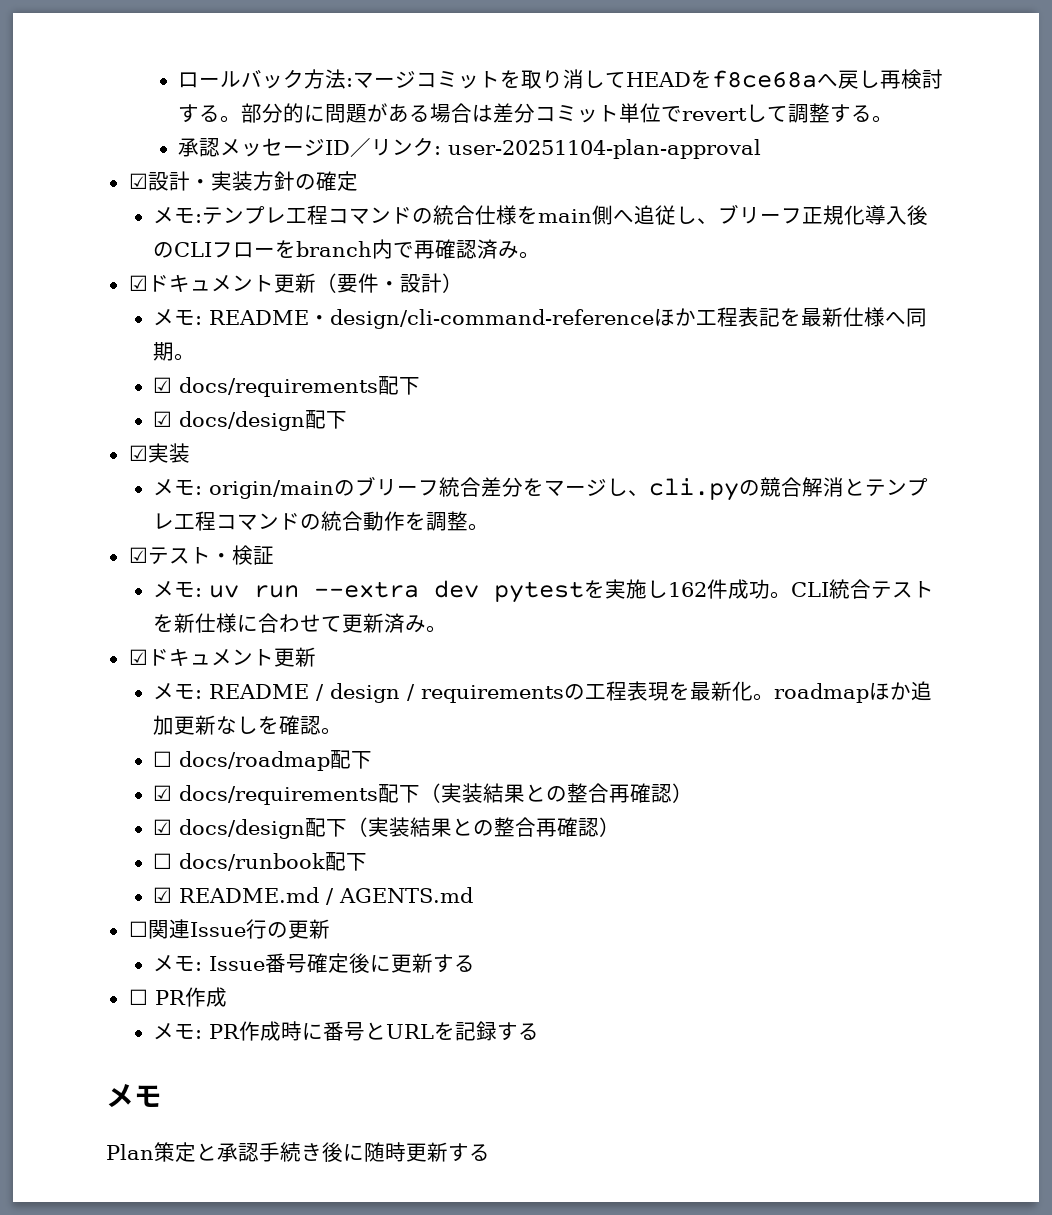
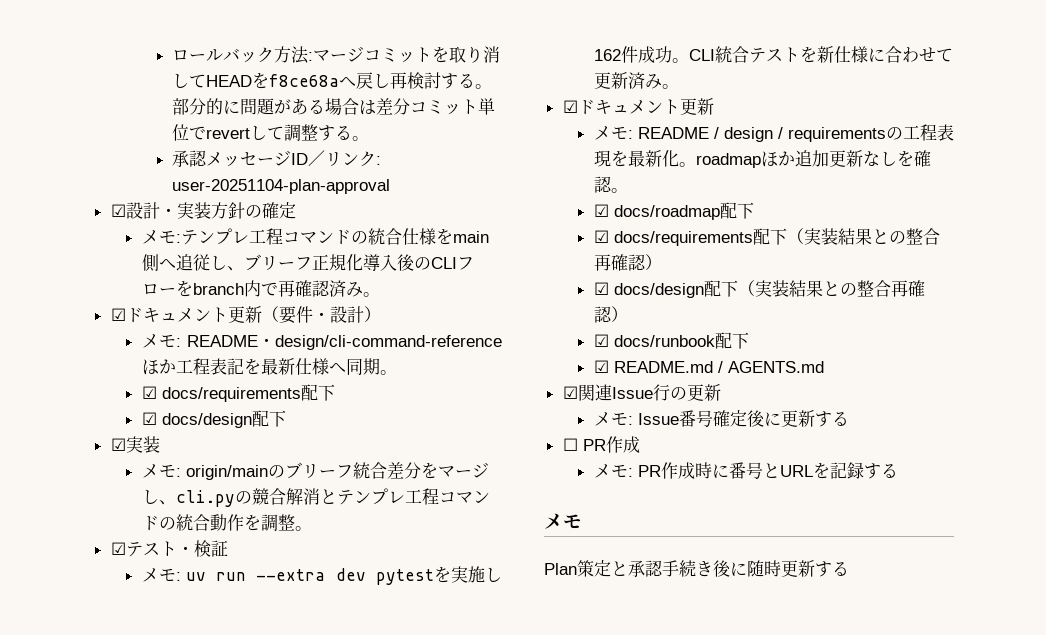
- ☐ docs/roadmap配下
+ ☑ docs/roadmap配下
- ☐ docs/runbook配下
+ ☑ docs/runbook配下
- ☐関連Issue行の更新
+ ☑関連Issue行の更新

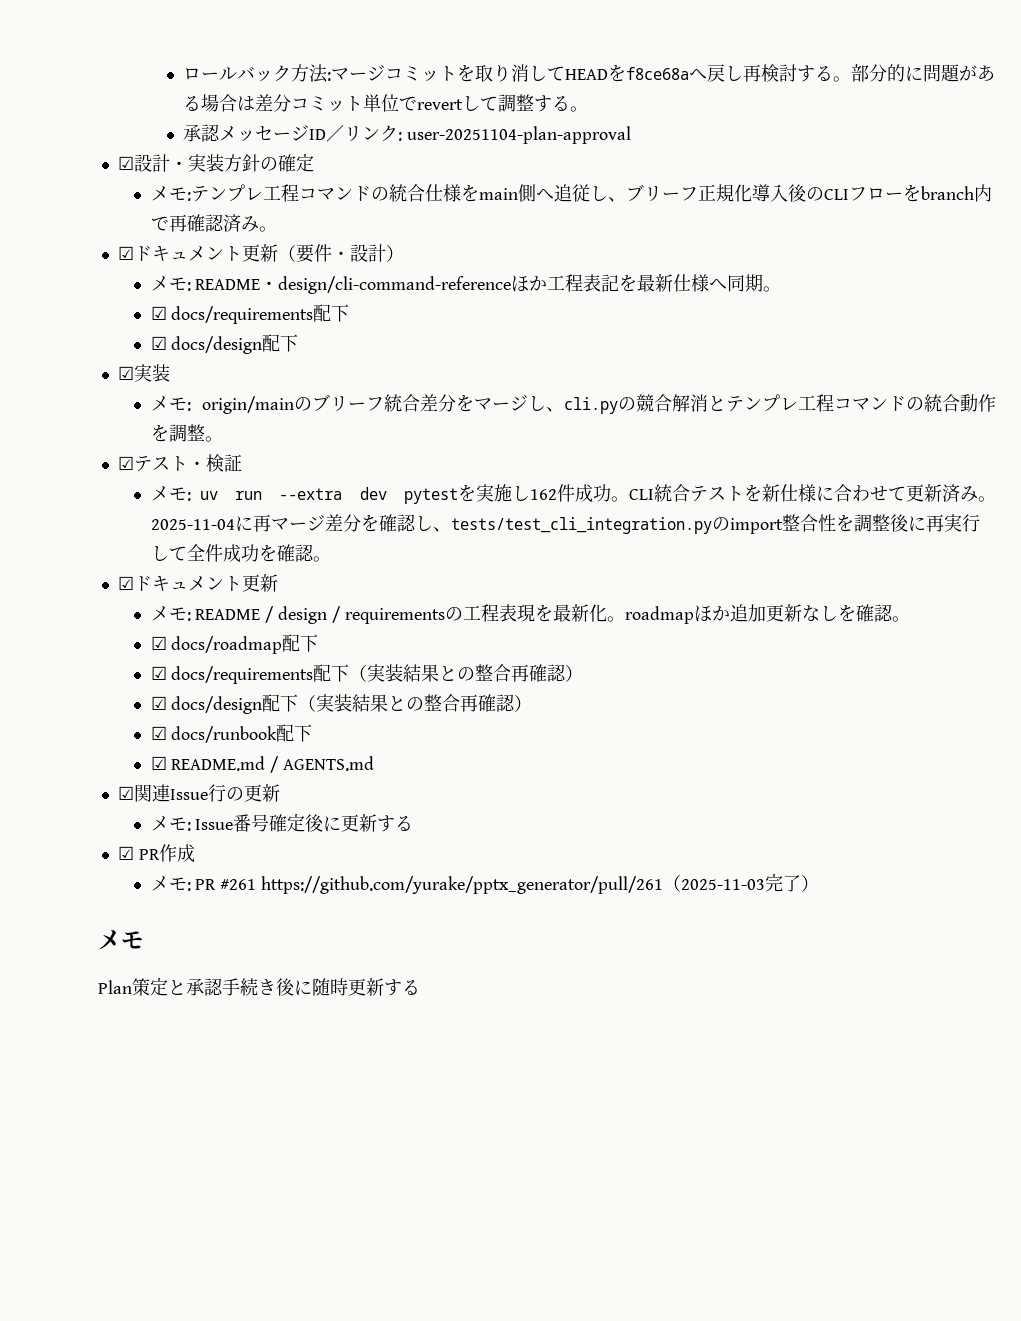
+ 2025-11-04に再マージ差分を確認し、tests/test_cli_integration.pyのimport整合性を調整後に再実行して全件成功を確認。
- ☐ PR作成
+ ☑ PR作成
- メモ: PR作成時に番号とURLを記録する
+ メモ: PR #261 https://github.com/yurake/pptx_generator/pull/261（2025-11-03完了）

